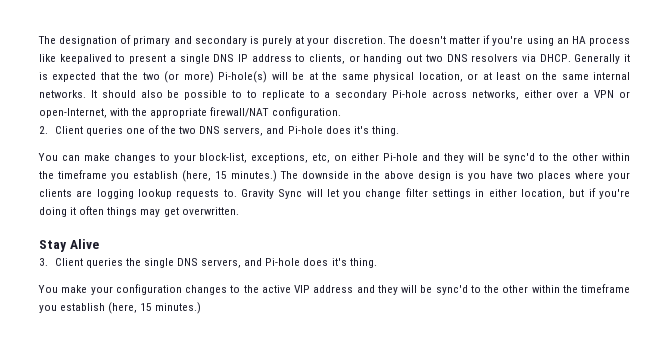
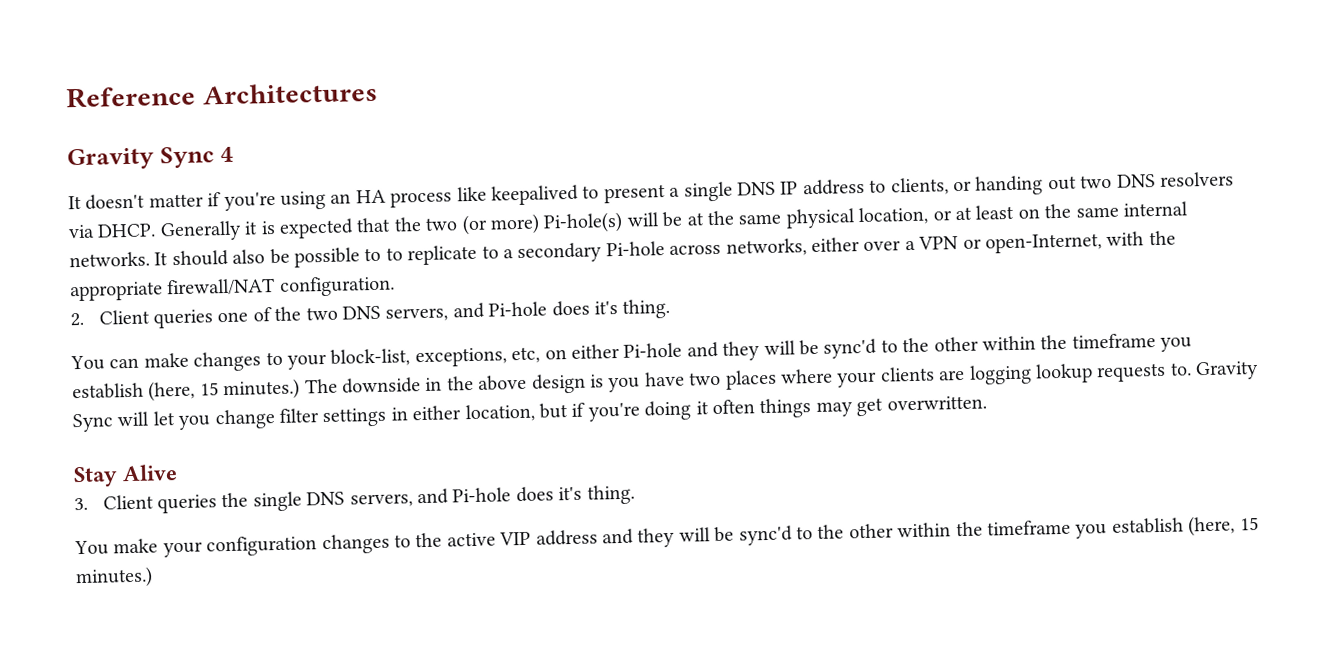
- The designation of primary and secondary is purely at your discretion. The doesn't matter if you're using an HA process like keepalived to present a single DNS IP address to clients, or handing out two DNS resolvers via DHCP.
+ Reference Architectures
+ Gravity Sync 4
+ It doesn't matter if you're using an HA process like keepalived to present a single DNS IP address to clients, or handing out two DNS resolvers via DHCP.

